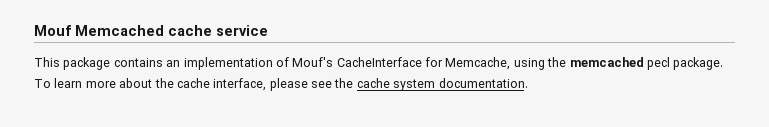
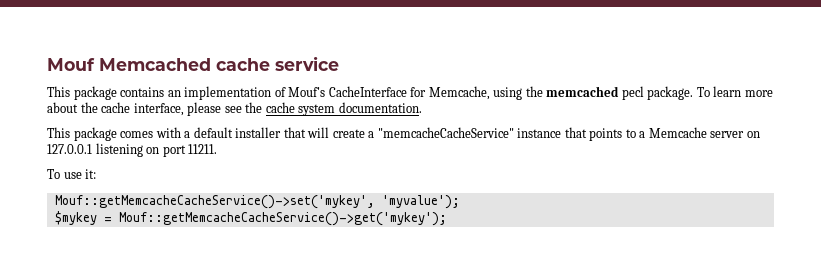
+ This package comes with a default installer that will create a "memcacheCacheService" instance that points to a Memcache server on 127.0.0.1 listening on port 11211.
+ To use it:
+ Mouf::getMemcacheCacheService()->set('mykey', 'myvalue');
+ $mykey = Mouf::getMemcacheCacheService()->get('mykey');

